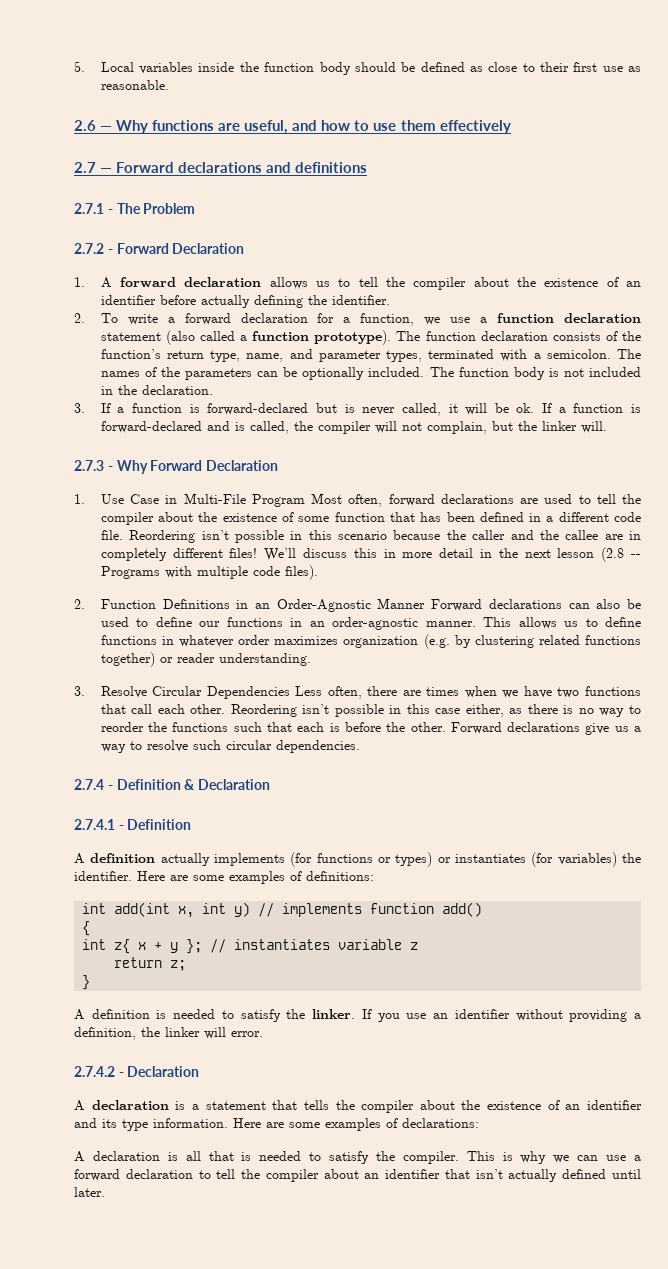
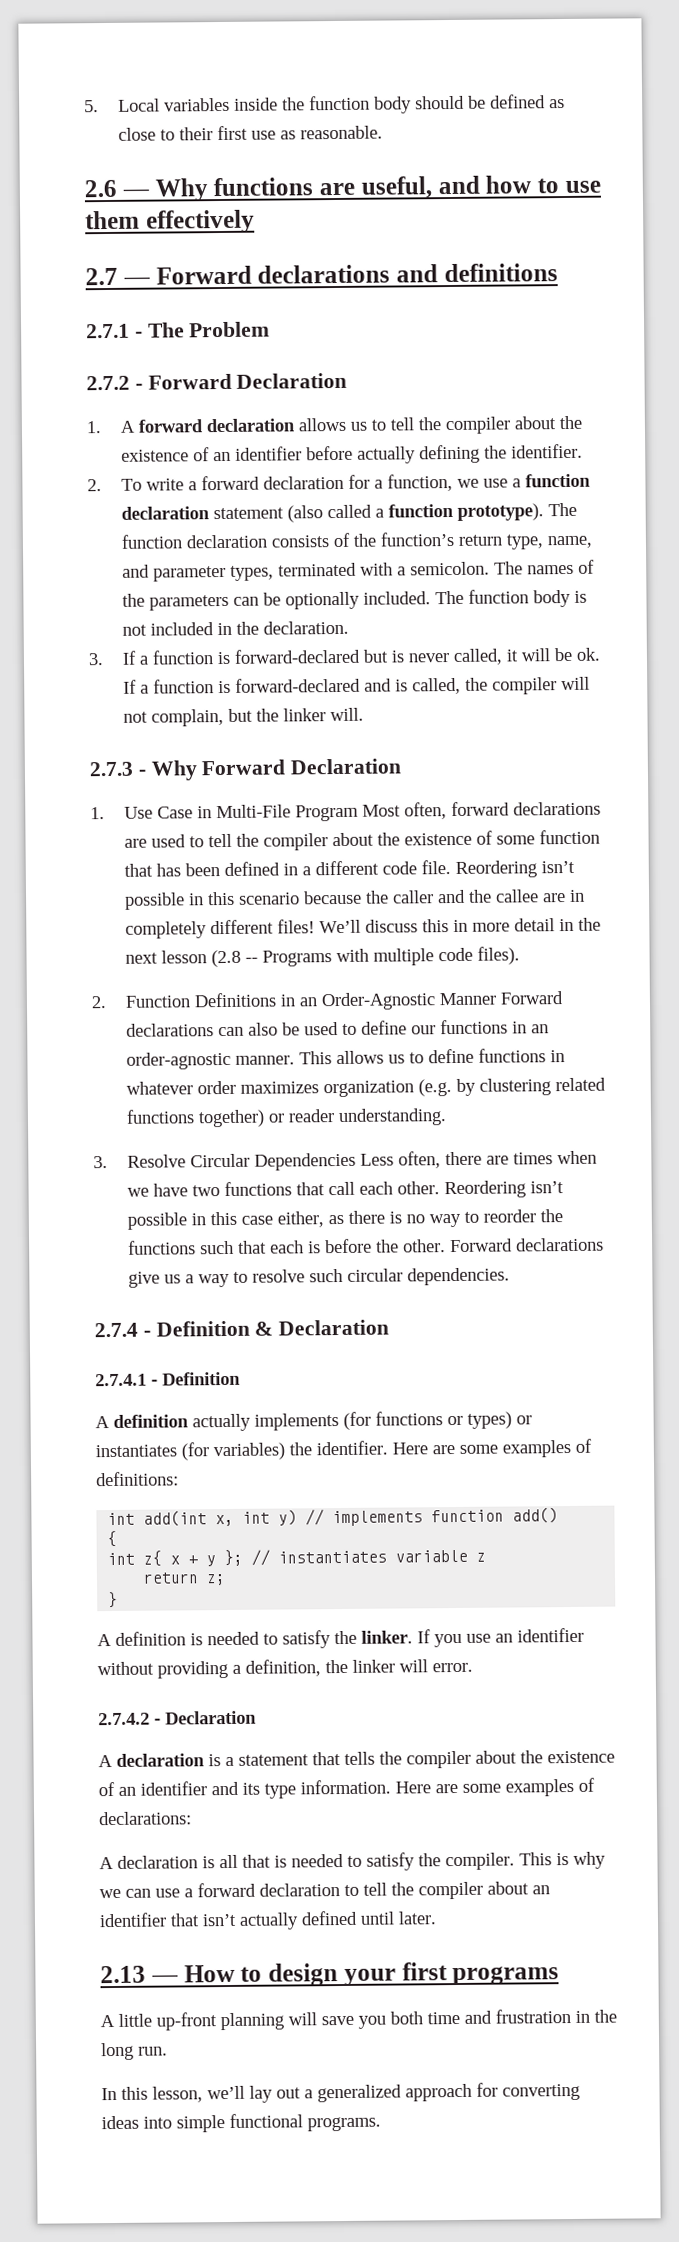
+ 2.13 — How to design your first programs
+ A little up-front planning will save you both time and frustration in the long run.
+ In this lesson, we’ll lay out a generalized approach for converting ideas into simple functional programs.

